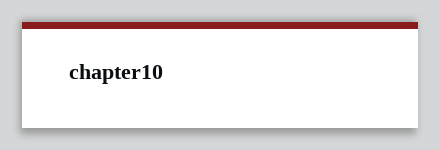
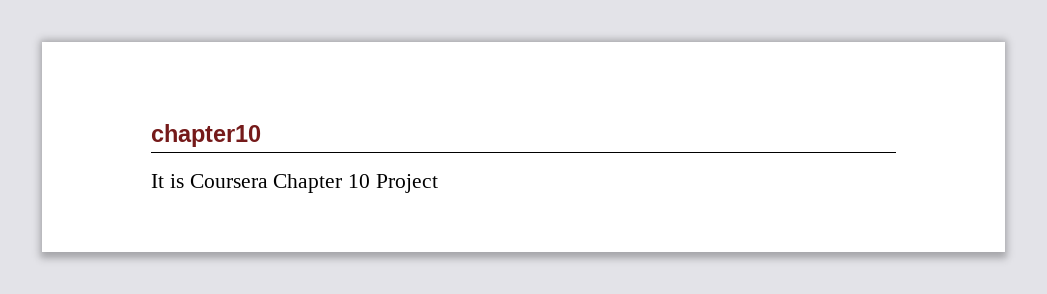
+ It is Coursera Chapter 10 Project

